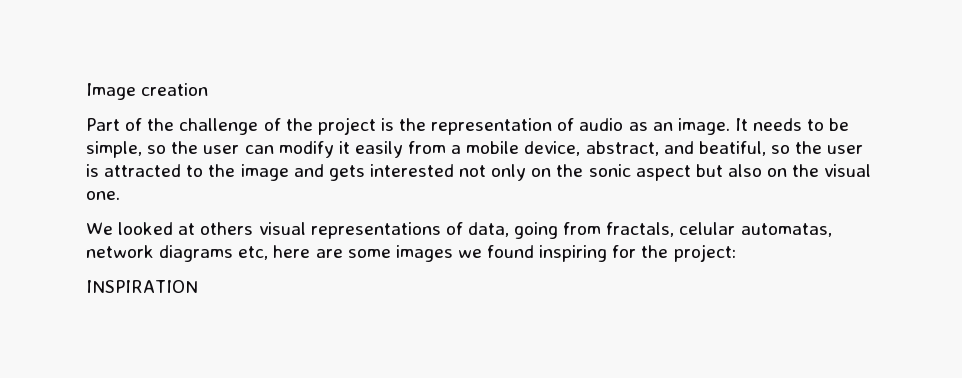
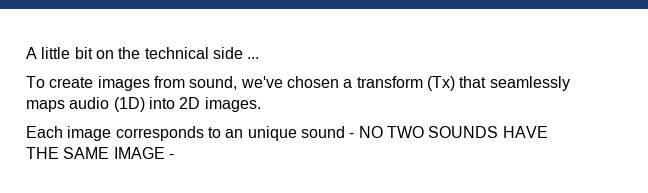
- Image creation
- Part of the challenge of the project is the representation of audio as an image. It needs to be simple, so the user can modify it easily from a mobile device, abstract, and beatiful, so the user is attracted to the image and gets interested not only on the sonic aspect but also on the visual one.
- We looked at others visual representations of data, going from fractals, celular automatas, network diagrams etc, here are some images we found inspiring for the project:
- INSPIRATION
+ A little bit on the technical side ...
+ To create images from sound, we've chosen a transform (Tx) that seamlessly maps audio (1D) into 2D images.
+ Each image corresponds to an unique sound - NO TWO SOUNDS HAVE THE SAME IMAGE -

